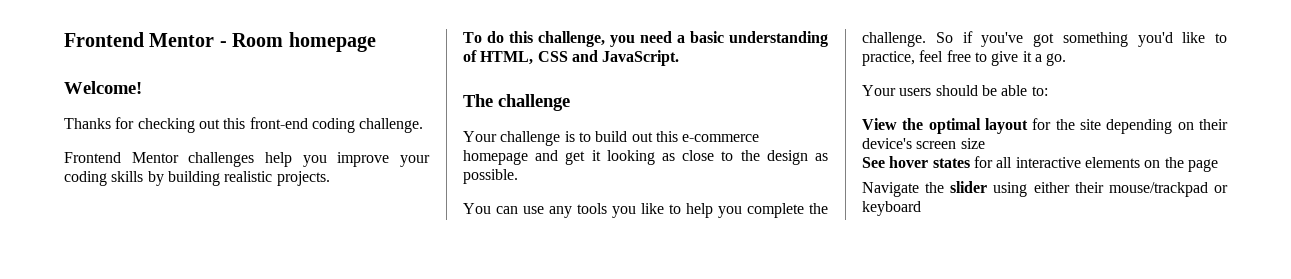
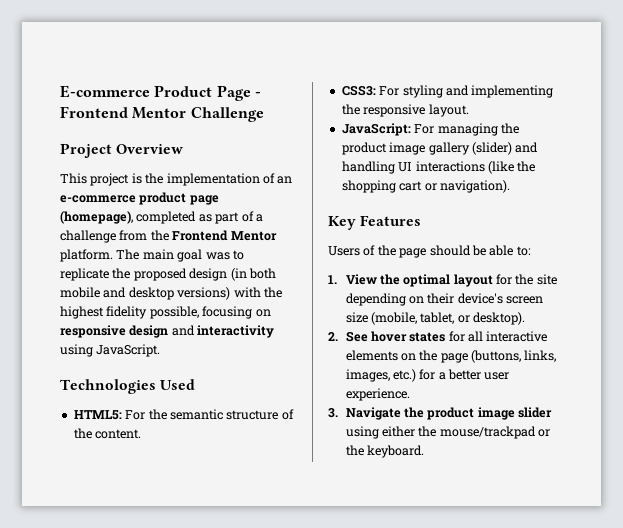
- Frontend Mentor - Room homepage
- Welcome!
- Thanks for checking out this front-end coding challenge.
- Frontend Mentor challenges help you improve your coding skills by building realistic projects.
- To do this challenge, you need a basic understanding of HTML, CSS and JavaScript.
- The challenge
- Your challenge is to build out this e-commerce homepage and get it looking as close to the design as possible.
- You can use any tools you like to help you complete the challenge. So if you've got something you'd like to practice, feel free to give it a go.
- Your users should be able to:
+ E-commerce Product Page - Frontend Mentor Challenge
+ Project Overview
+ This project is the implementation of an e-commerce product page (homepage), completed as part of a challenge from the Frontend Mentor platform. The main goal was to replicate the proposed design (in both mobile and desktop versions) with the highest fidelity possible, focusing on responsive design and interactivity using JavaScript.
+ Technologies Used
+ HTML5: For the semantic structure of the content.
+ CSS3: For styling and implementing the responsive layout.
+ JavaScript: For managing the product image gallery (slider) and handling UI interactions (like the shopping cart or navigation).
+ Key Features
+ Users of the page should be able to:
- View the optimal layout for the site depending on their device's screen size
- See hover states for all interactive elements on the page
- Navigate the slider using either their mouse/trackpad or keyboard
+ 1. View the optimal layout for the site depending on their device's screen size (mobile, tablet, or desktop).
+ 2. See hover states for all interactive elements on the page (buttons, links, images, etc.) for a better user experience.
+ 3. Navigate the product image slider using either the mouse/trackpad or the keyboard.

